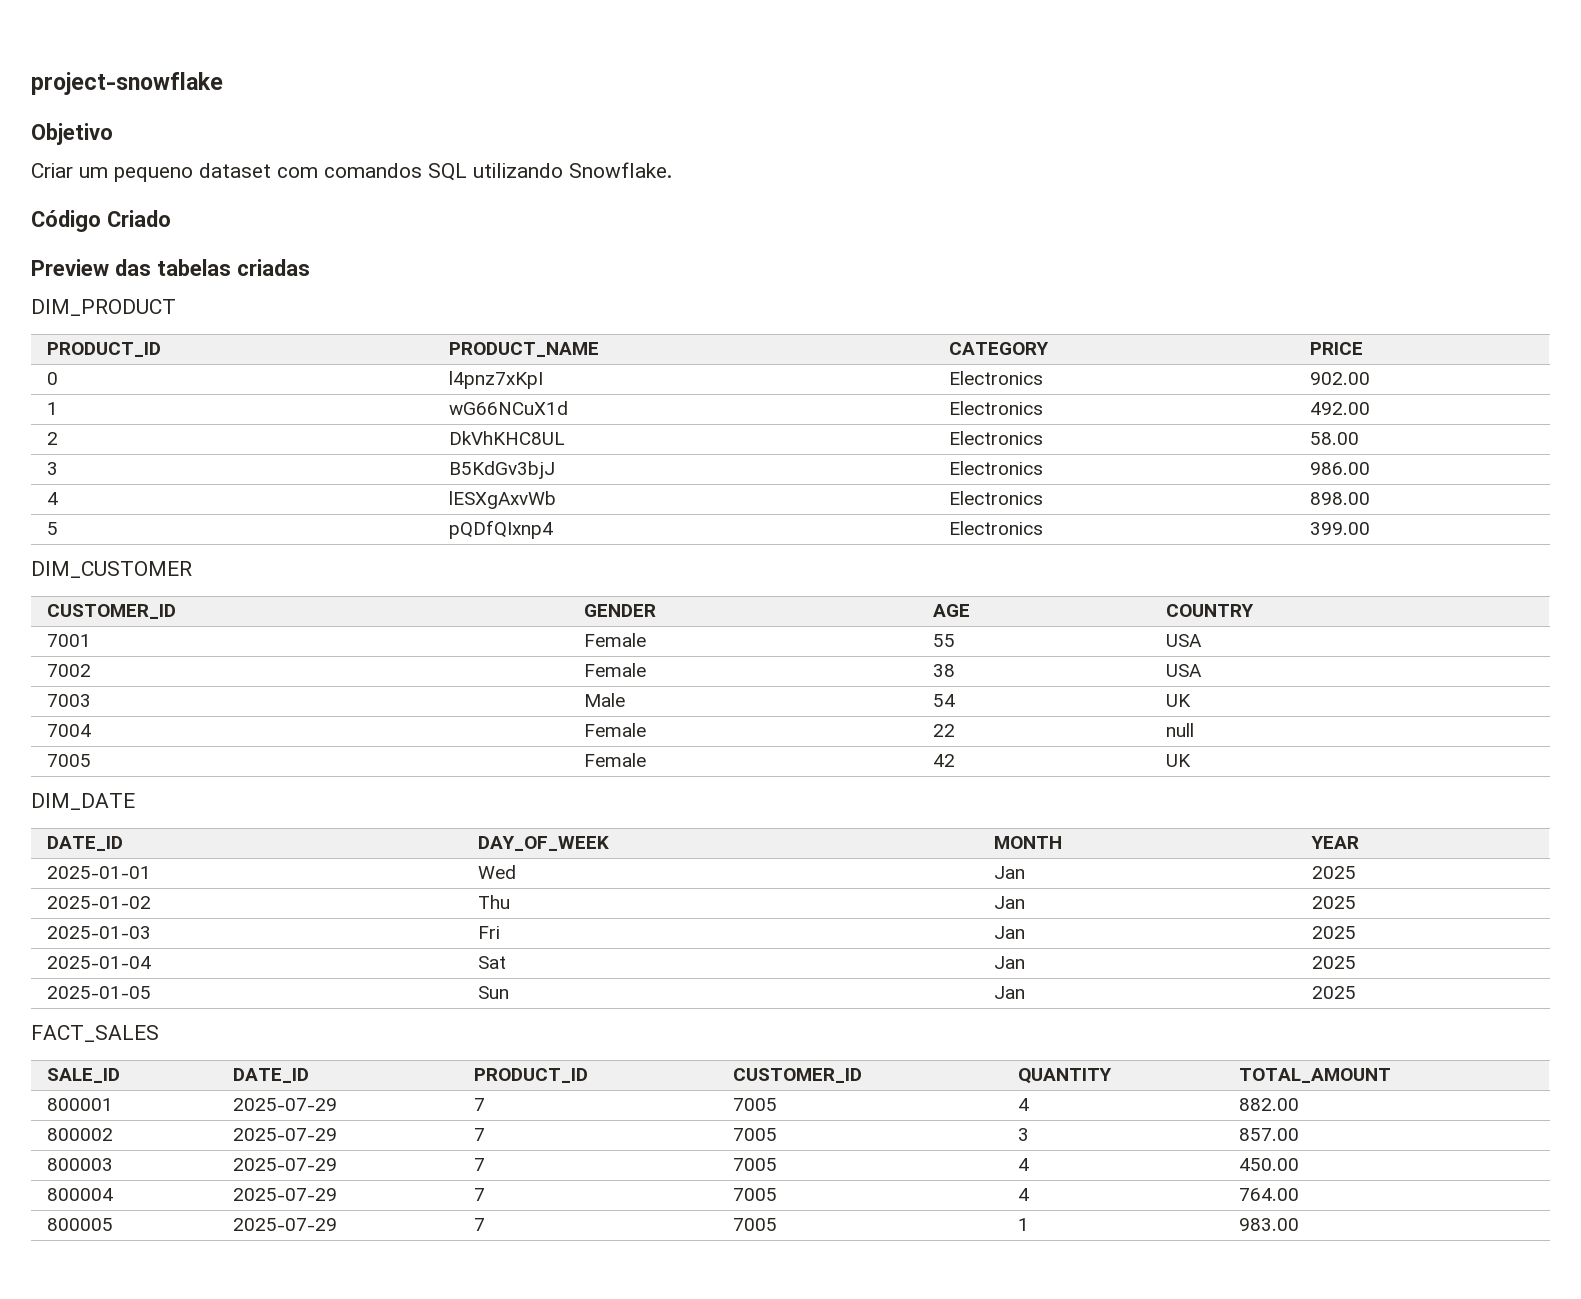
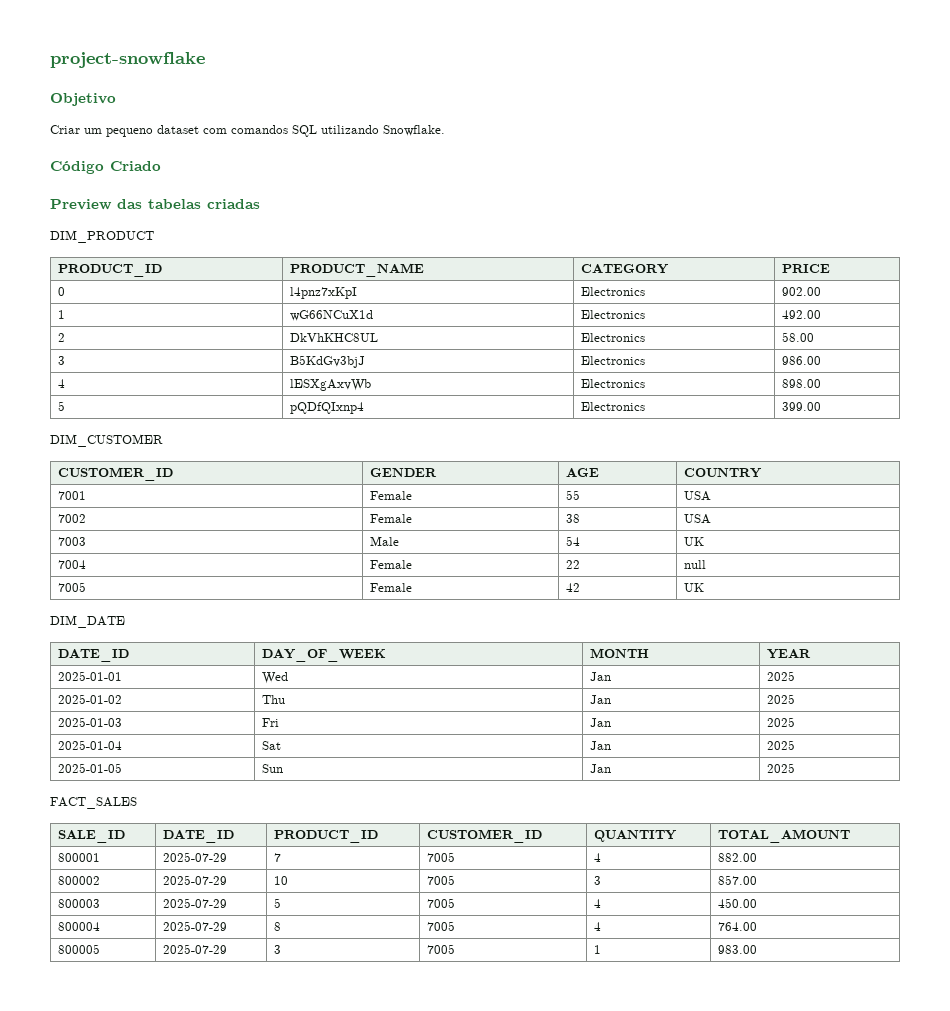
- 800002 | 2025-07-29 | 7 | 7005 | 3 | 857.00
+ 800002 | 2025-07-29 | 10 | 7005 | 3 | 857.00
- 800003 | 2025-07-29 | 7 | 7005 | 4 | 450.00
+ 800003 | 2025-07-29 | 5 | 7005 | 4 | 450.00
- 800004 | 2025-07-29 | 7 | 7005 | 4 | 764.00
+ 800004 | 2025-07-29 | 8 | 7005 | 4 | 764.00
- 800005 | 2025-07-29 | 7 | 7005 | 1 | 983.00
+ 800005 | 2025-07-29 | 3 | 7005 | 1 | 983.00

